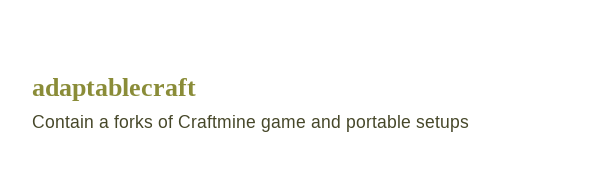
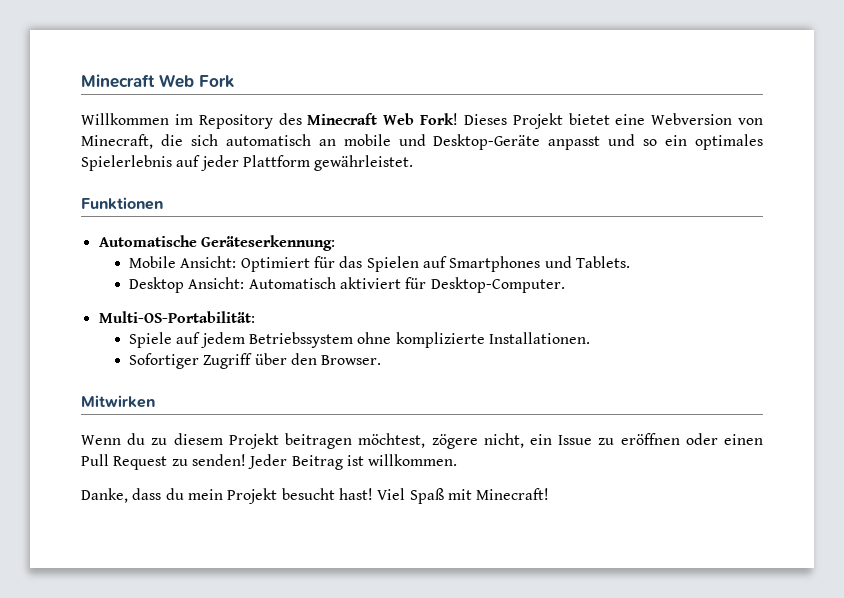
- adaptablecraft
- Contain a forks of Craftmine game and portable setups
+ Minecraft Web Fork
+ Willkommen im Repository des Minecraft Web Fork! Dieses Projekt bietet eine Webversion von Minecraft, die sich automatisch an mobile und Desktop-Geräte anpasst und so ein optimales Spielerlebnis auf jeder Plattform gewährleistet.
+ Funktionen
+ Automatische Geräteserkennung:
+ Mobile Ansicht: Optimiert für das Spielen auf Smartphones und Tablets.
+ Desktop Ansicht: Automatisch aktiviert für Desktop-Computer.
+ Multi-OS-Portabilität:
+ Spiele auf jedem Betriebssystem ohne komplizierte Installationen.
+ Sofortiger Zugriff über den Browser.
+ Mitwirken
+ Wenn du zu diesem Projekt beitragen möchtest, zögere nicht, ein Issue zu eröffnen oder einen Pull Request zu senden! Jeder Beitrag ist willkommen.
+ Danke, dass du mein Projekt besucht hast! Viel Spaß mit Minecraft!

